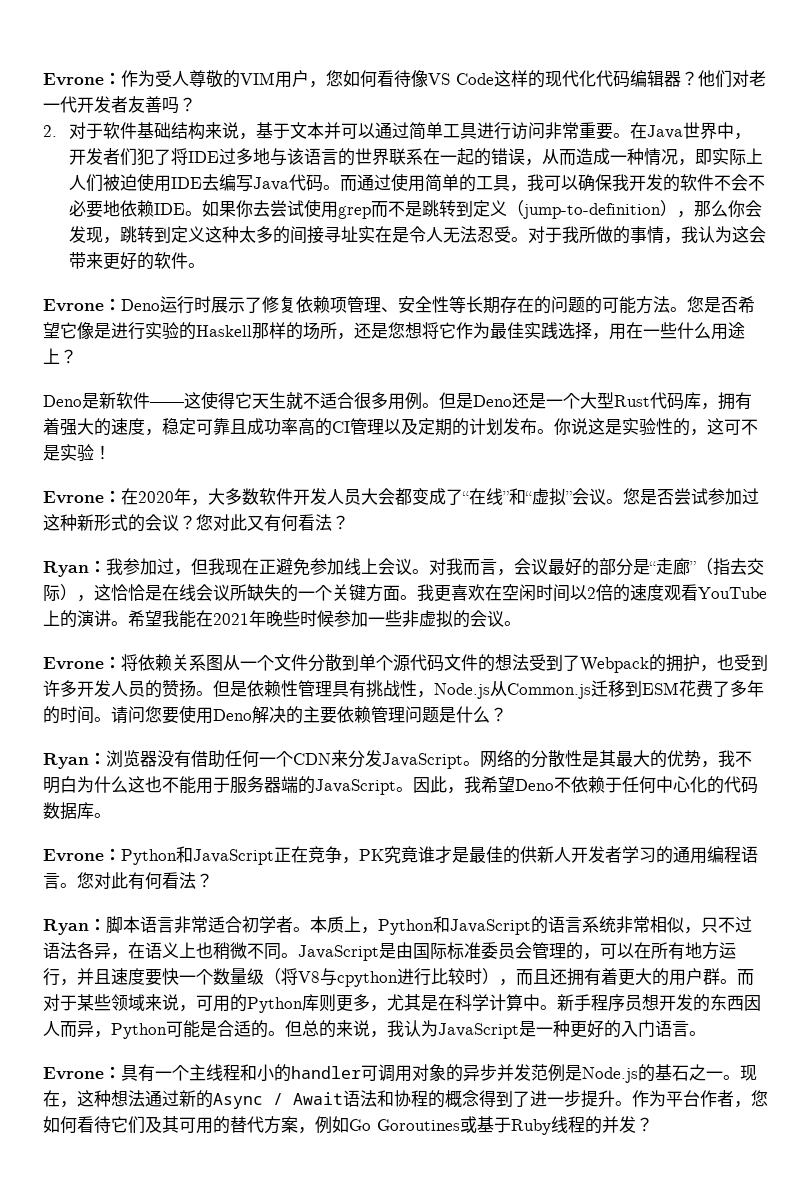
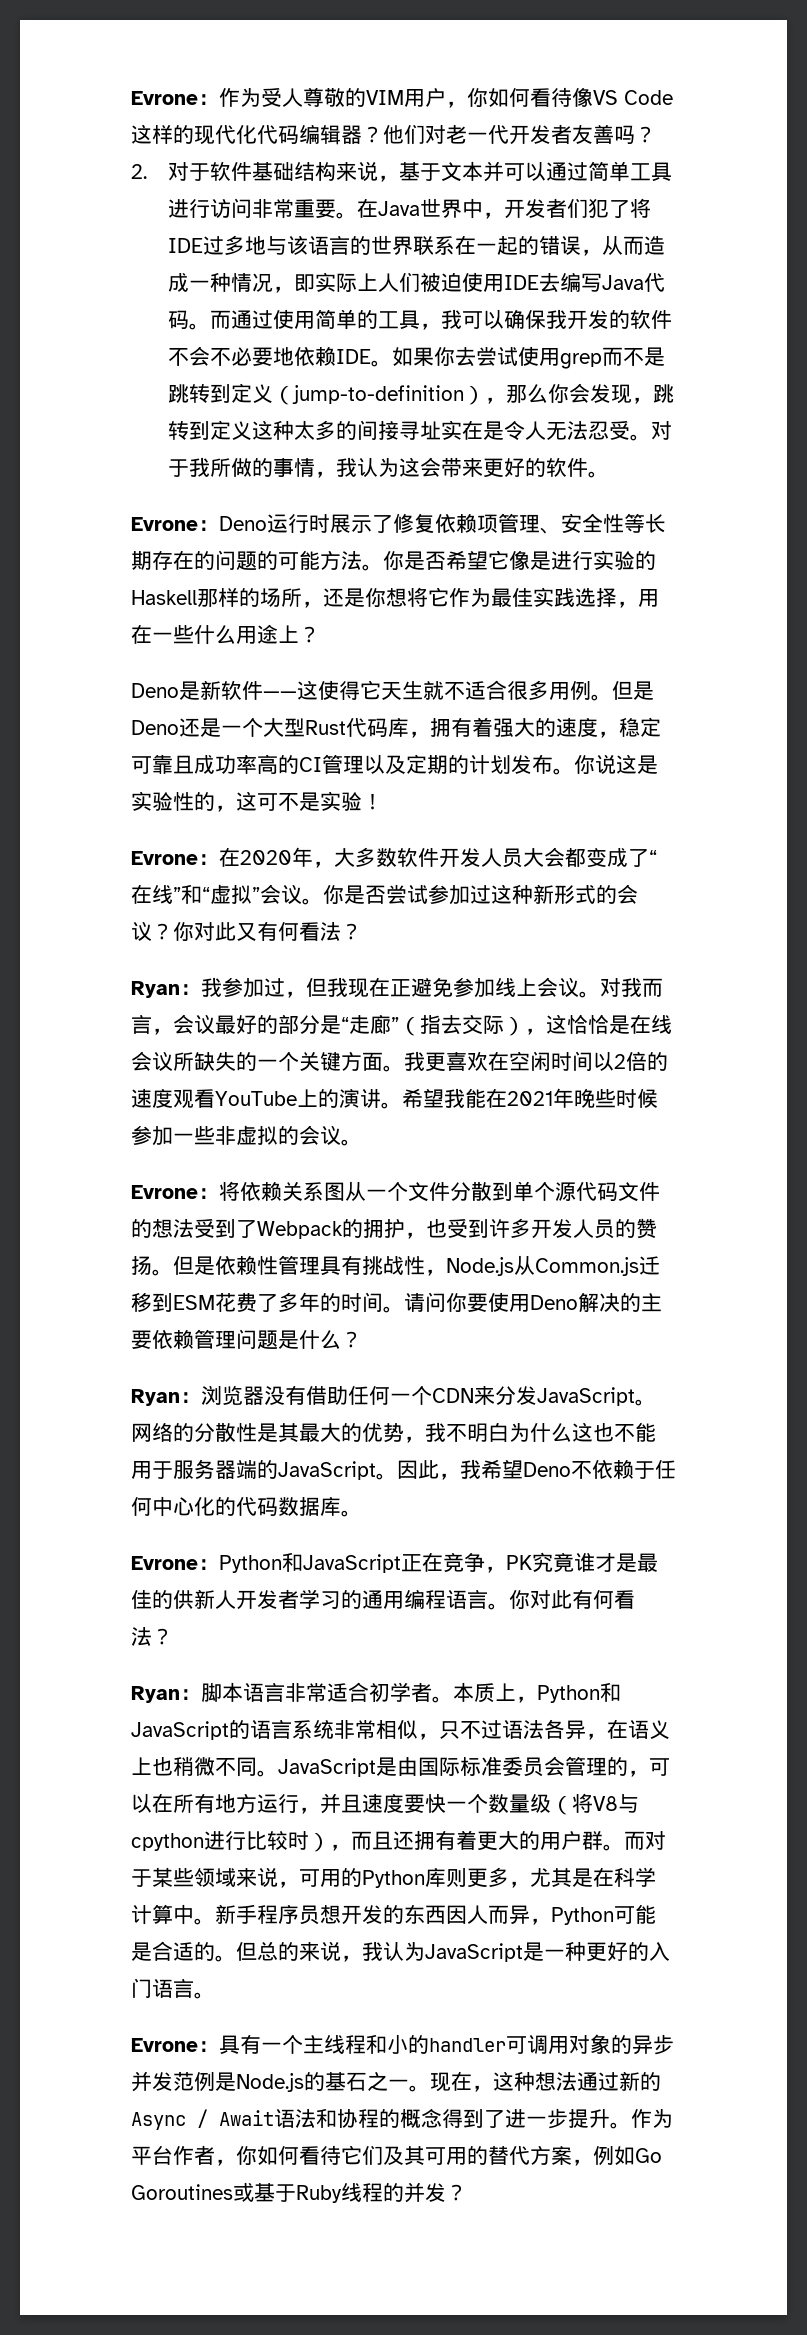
- Evrone：作为受人尊敬的VIM用户，您如何看待像VS Code这样的现代化代码编辑器？
+ Evrone：作为受人尊敬的VIM用户，你如何看待像VS Code这样的现代化代码编辑器？
- 您是否希望它像是进行实验的Haskell那样的场所，还是您想将它作为最佳实践选择，用在一些什么用途上？
+ 你是否希望它像是进行实验的Haskell那样的场所，还是你想将它作为最佳实践选择，用在一些什么用途上？
- 您是否尝试参加过这种新形式的会议？
+ 你是否尝试参加过这种新形式的会议？
- 您对此又有何看法？
+ 你对此又有何看法？
- 请问您要使用Deno解决的主要依赖管理问题是什么？
+ 请问你要使用Deno解决的主要依赖管理问题是什么？
- 您对此有何看法？
+ 你对此有何看法？
- 作为平台作者，您如何看待它们及其可用的替代方案，例如Go Goroutines或基于Ruby线程的并发？
+ 作为平台作者，你如何看待它们及其可用的替代方案，例如Go Goroutines或基于Ruby线程的并发？

